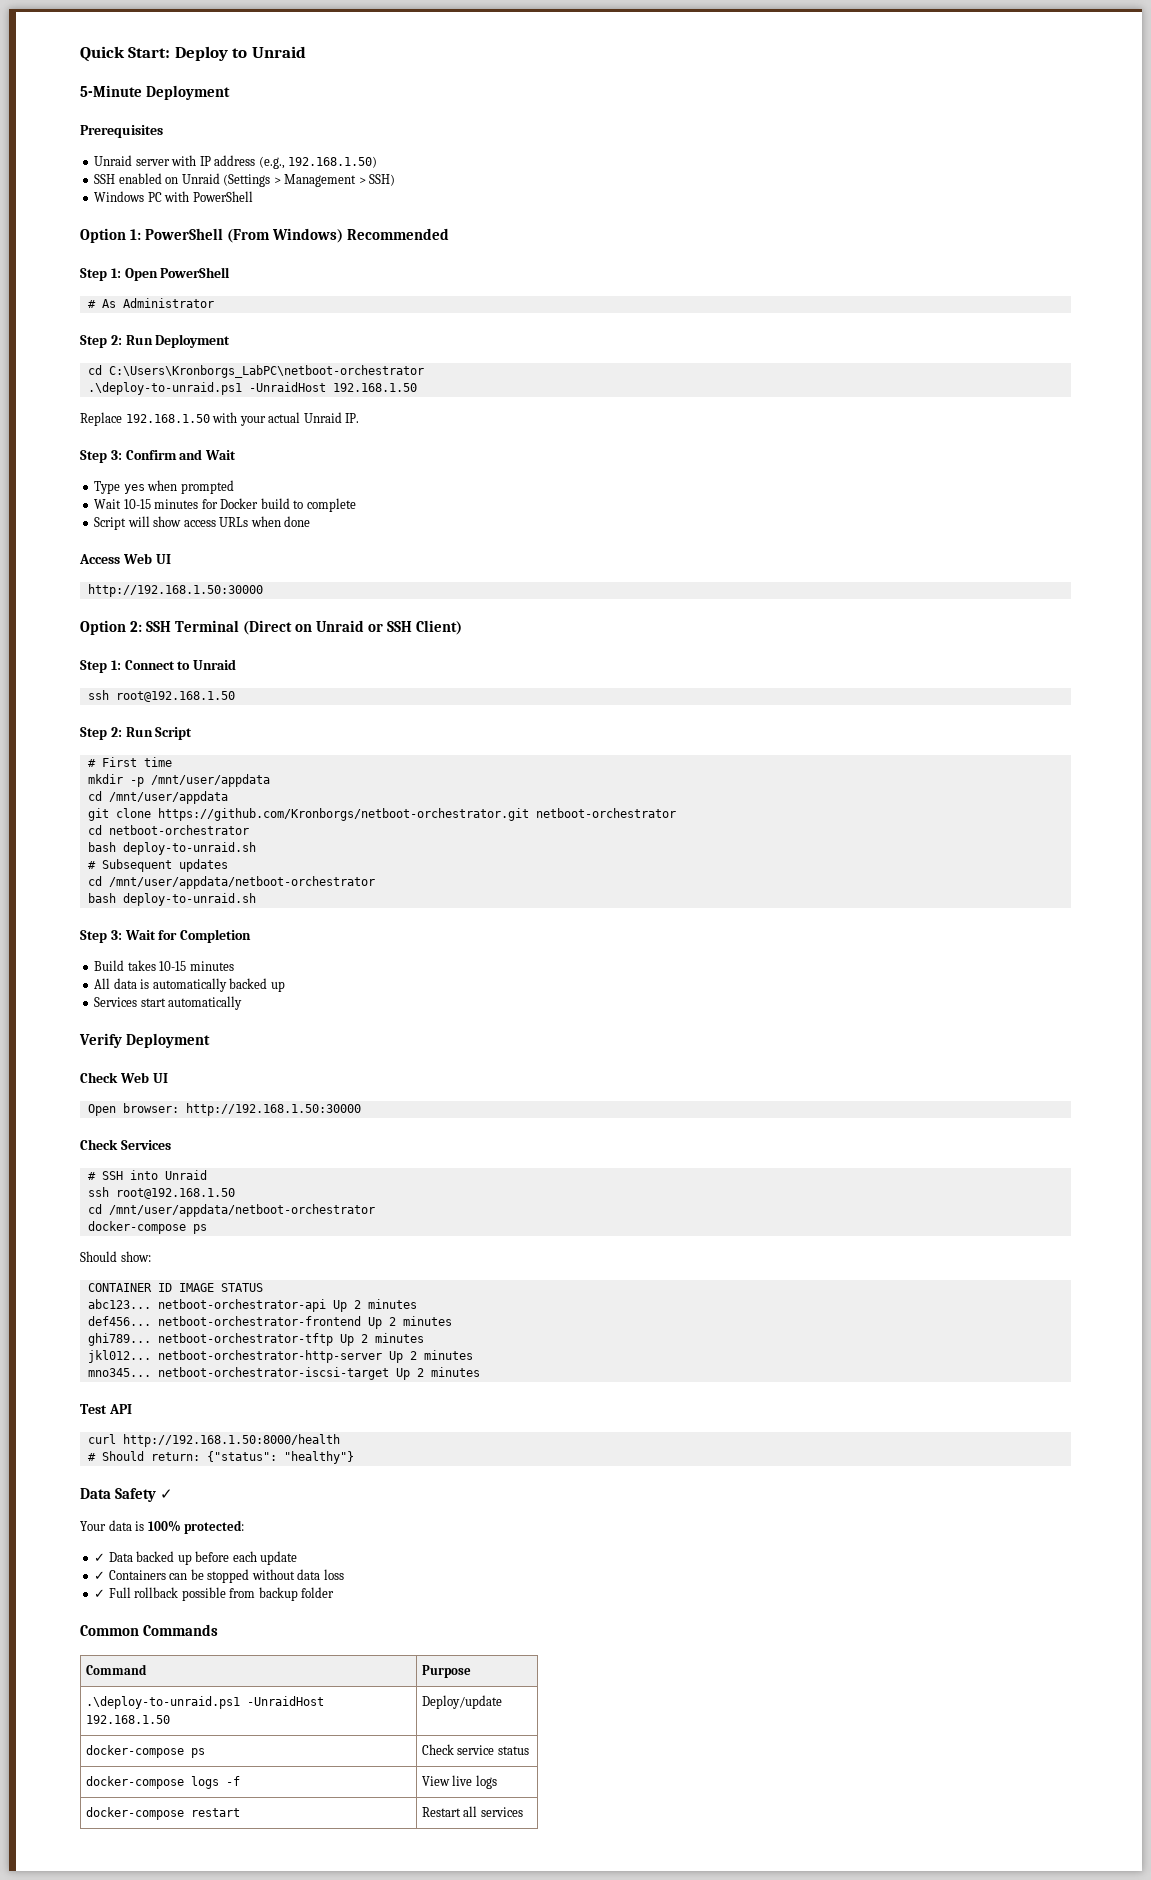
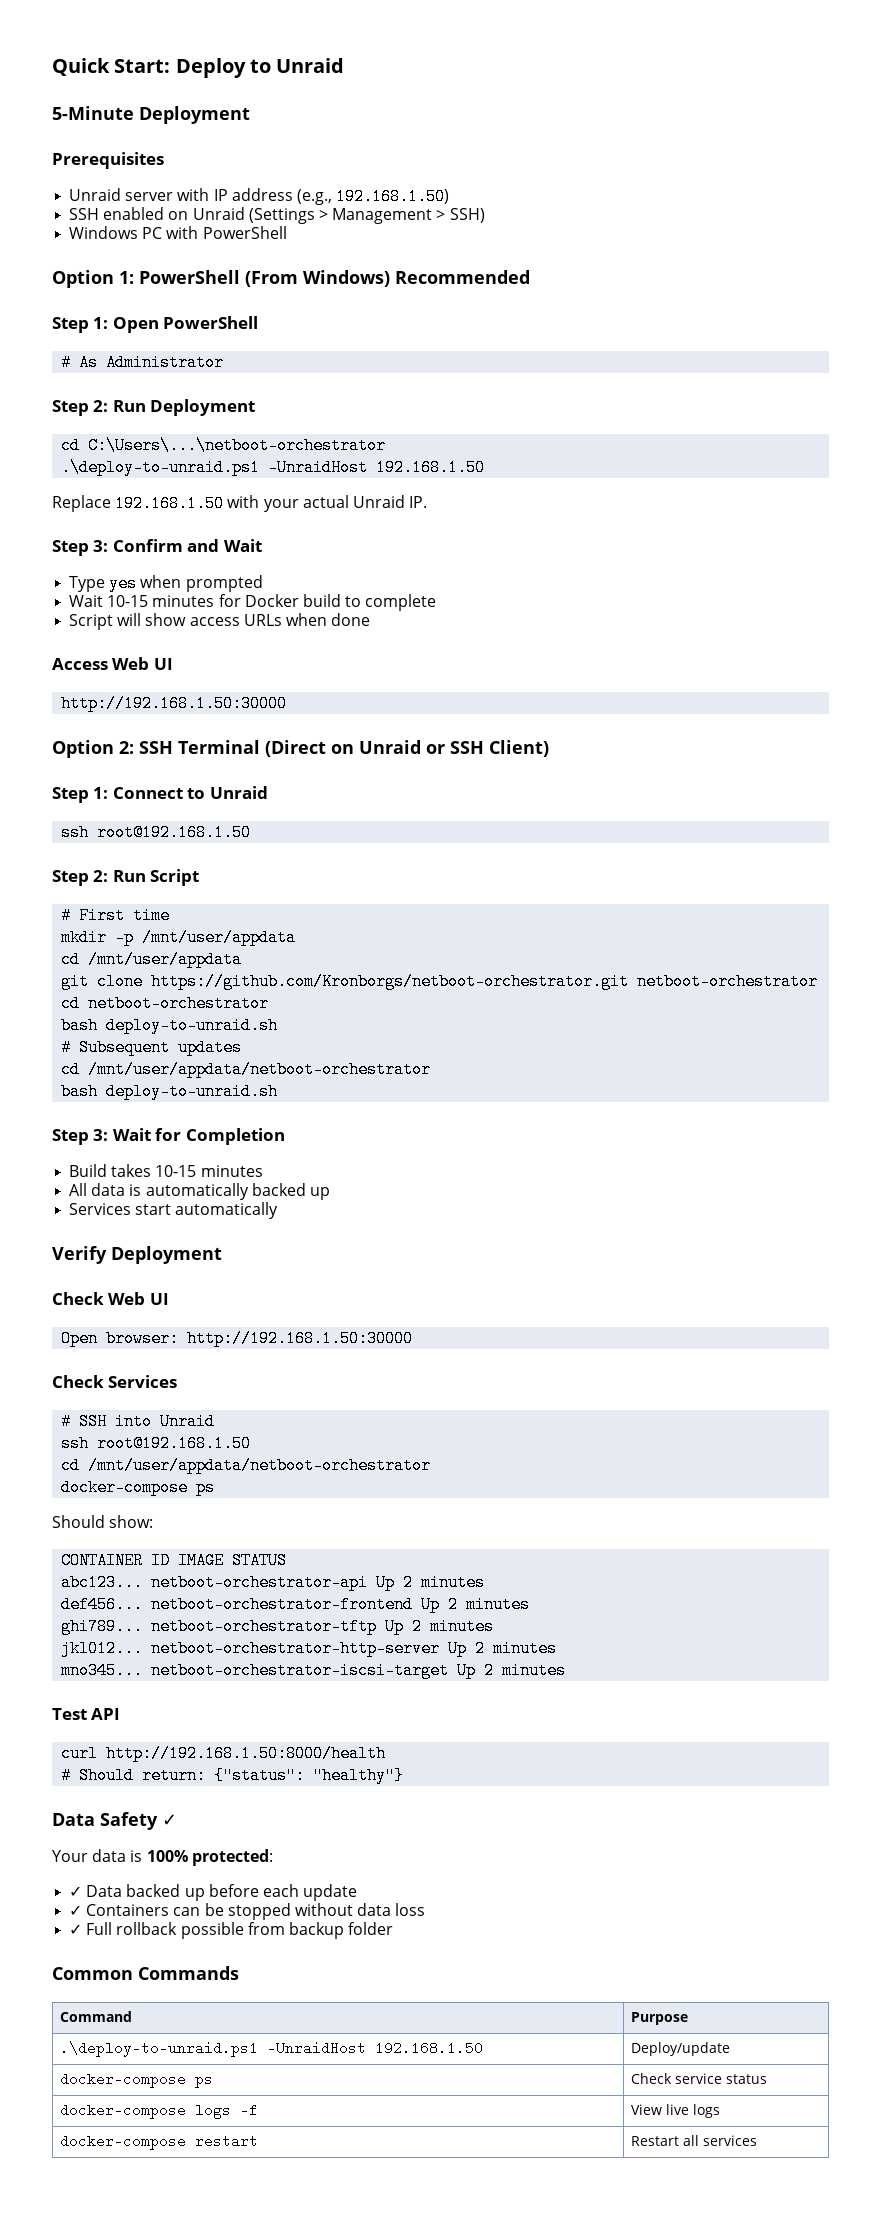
- cd C:\Users\Kronborgs_LabPC\netboot-orchestrator
+ cd C:\Users\...\netboot-orchestrator

